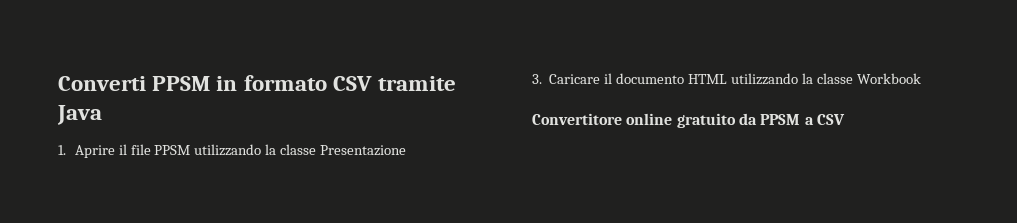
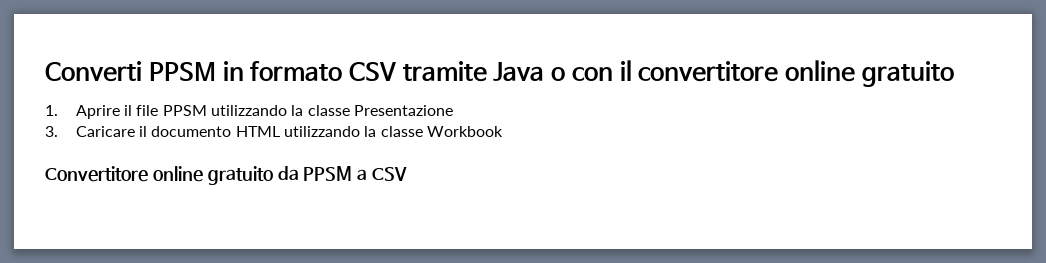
- Converti PPSM in formato CSV tramite Java
+ Converti PPSM in formato CSV tramite Java o con il convertitore online gratuito

